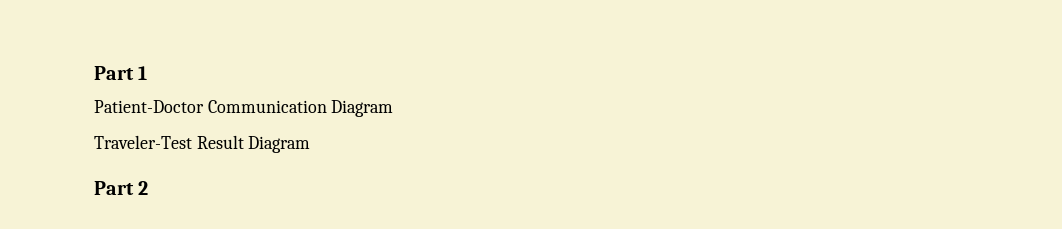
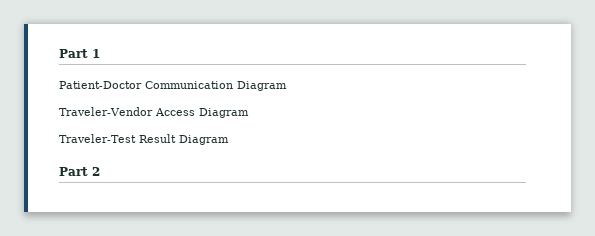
+ Traveler-Vendor Access Diagram

